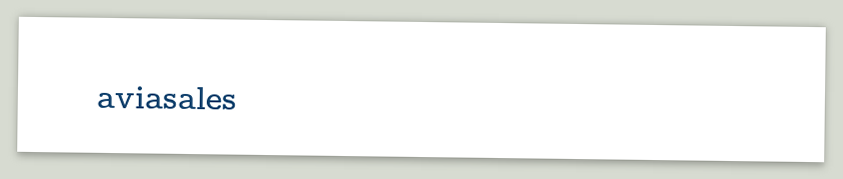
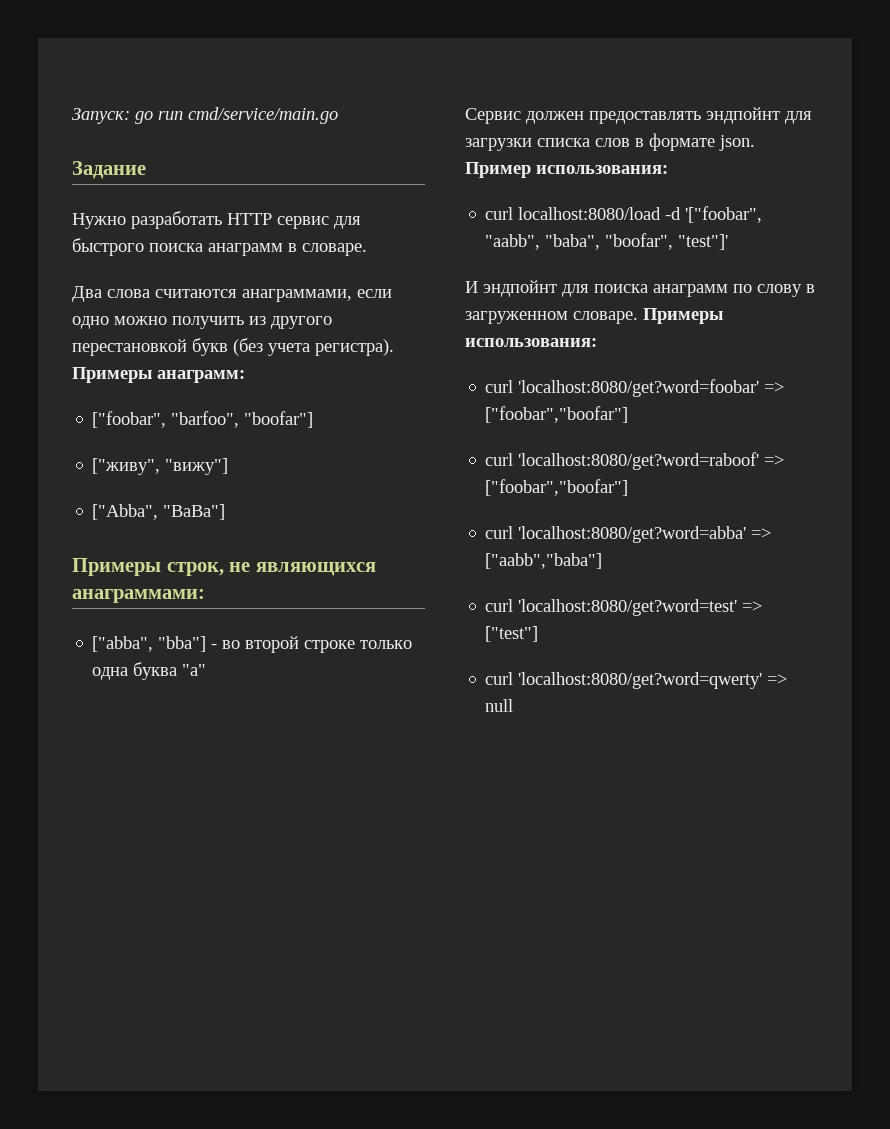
- aviasales
+ Запуск: go run cmd/service/main.go
+ Задание
+ Нужно разработать HTTP сервис для быстрого поиска анаграмм в словаре.
+ Два слова считаются анаграммами, если одно можно получить из другого перестановкой букв (без учета регистра). Примеры анаграмм:
+ ["foobar", "barfoo", "boofar"]
+ ["живу", "вижу"]
+ ["Abba", "BaBa"]
+ Примеры строк, не являющихся анаграммами:
+ ["abba", "bba"] - во второй строке только одна буква "а"
+ Сервис должен предоставлять эндпойнт для загрузки списка слов в формате json. Пример использования:
+ curl localhost:8080/load -d '["foobar", "aabb", "baba", "boofar", "test"]'
+ И эндпойнт для поиска анаграмм по слову в загруженном словаре. Примеры использования:
+ curl 'localhost:8080/get?word=foobar' => ["foobar","boofar"]
+ curl 'localhost:8080/get?word=raboof' => ["foobar","boofar"]
+ curl 'localhost:8080/get?word=abba' => ["aabb","baba"]
+ curl 'localhost:8080/get?word=test' => ["test"]
+ curl 'localhost:8080/get?word=qwerty' => null

